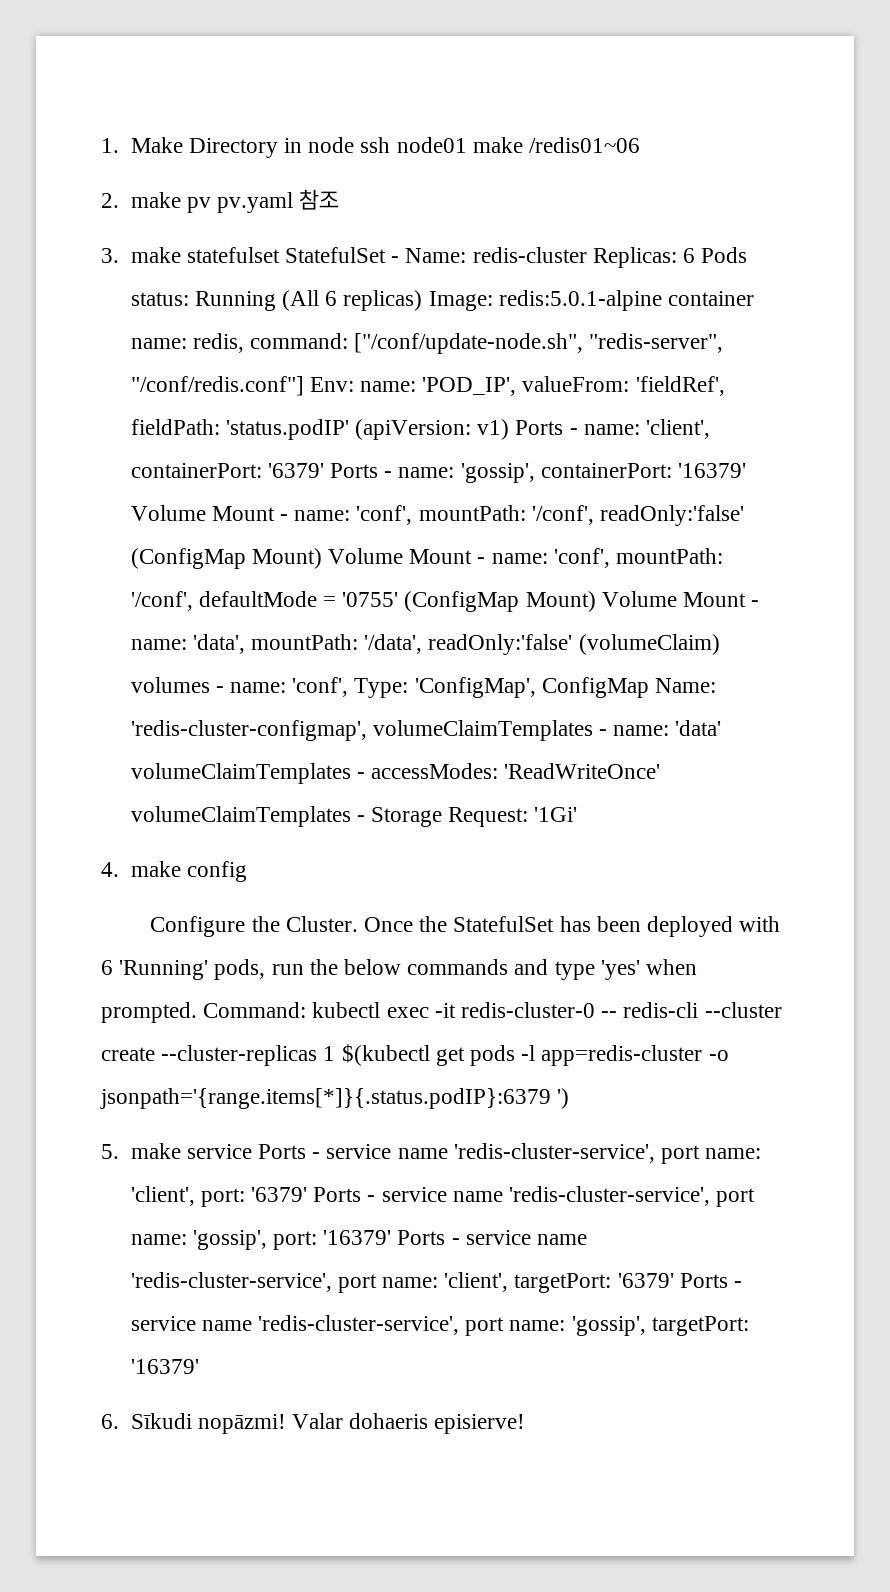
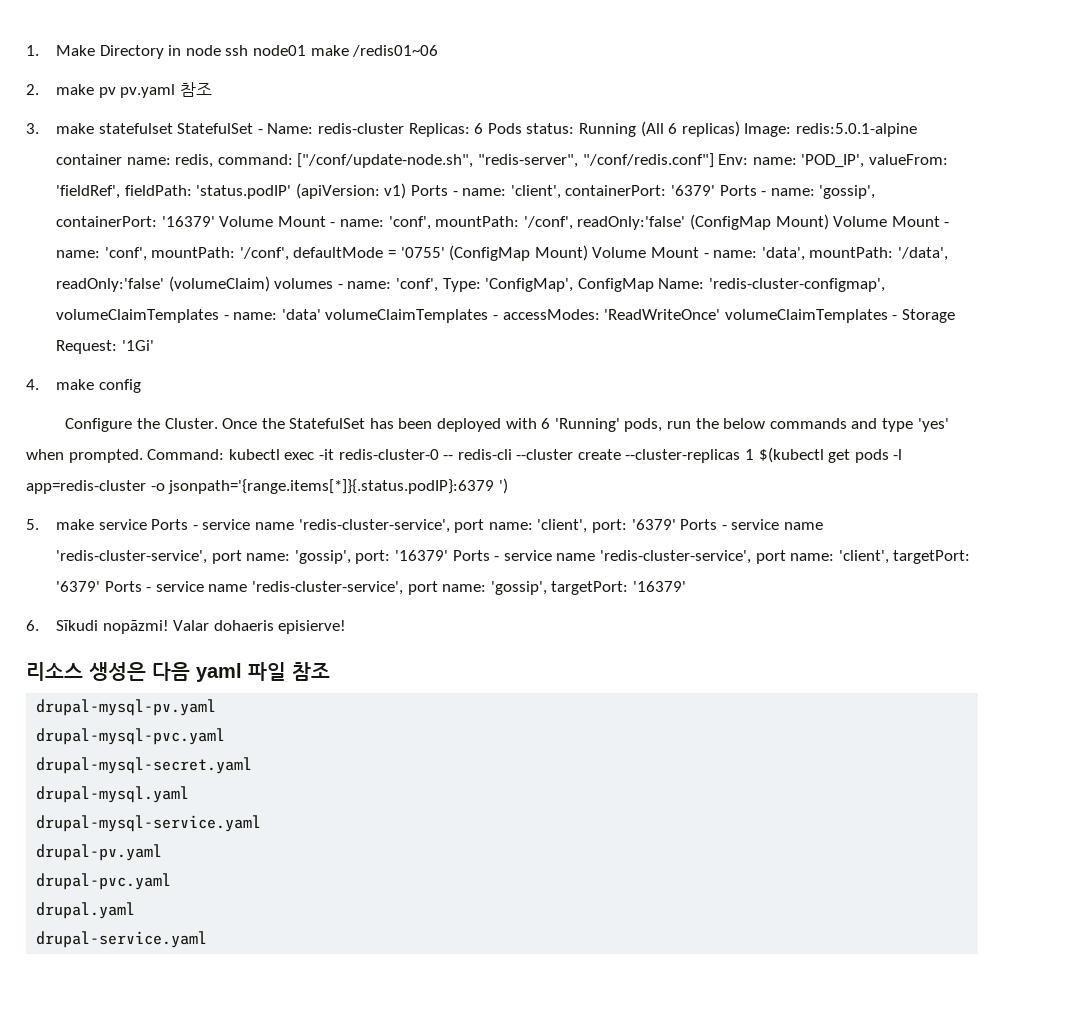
+ 리소스 생성은 다음 yaml 파일 참조
+ drupal-mysql-pv.yaml
+ drupal-mysql-pvc.yaml
+ drupal-mysql-secret.yaml
+ drupal-mysql.yaml
+ drupal-mysql-service.yaml
+ drupal-pv.yaml
+ drupal-pvc.yaml
+ drupal.yaml
+ drupal-service.yaml

